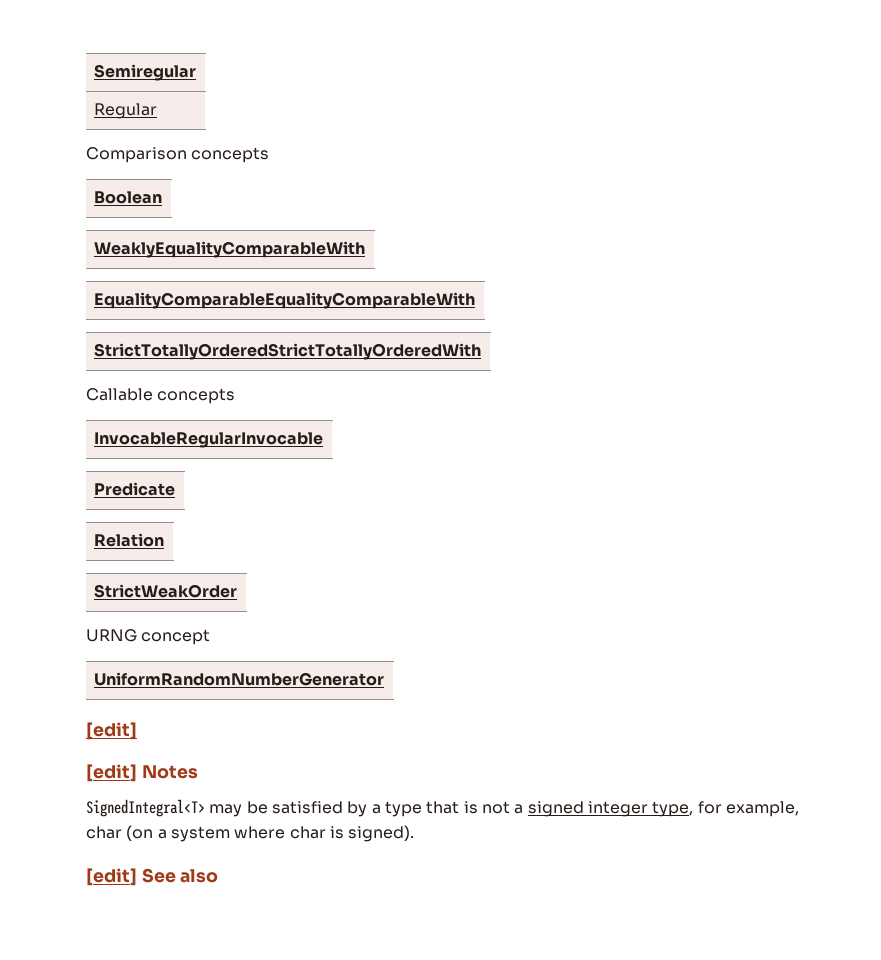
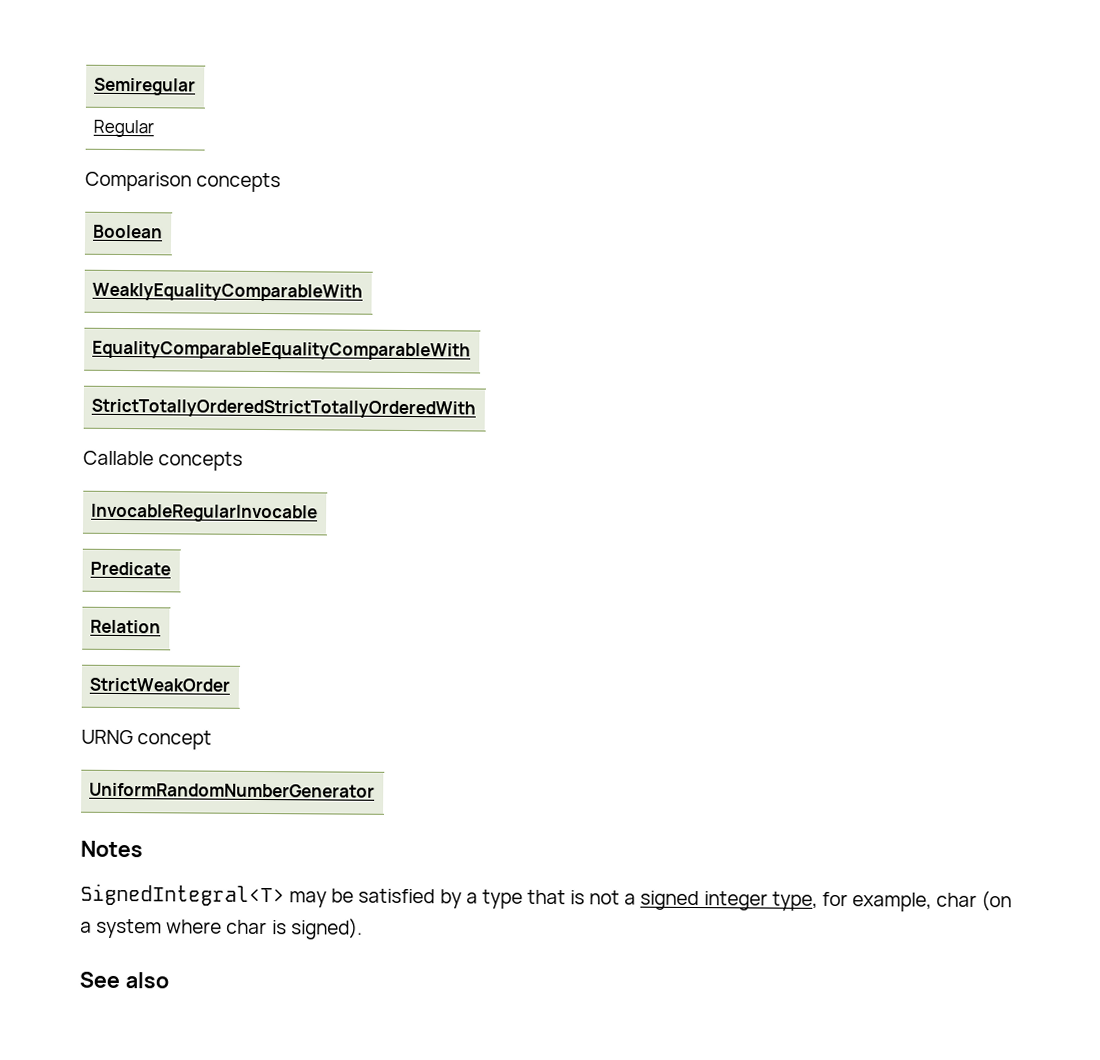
  UniformRandomNumberGenerator
- [edit]
- [edit] Notes
+ Notes
- [edit] See also
+ See also

